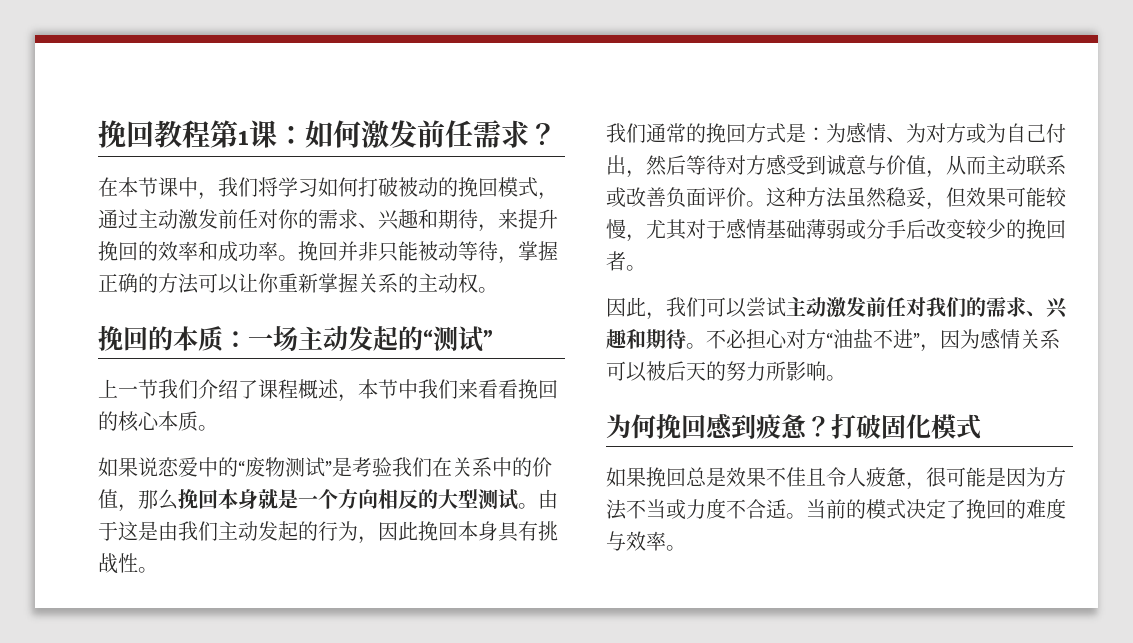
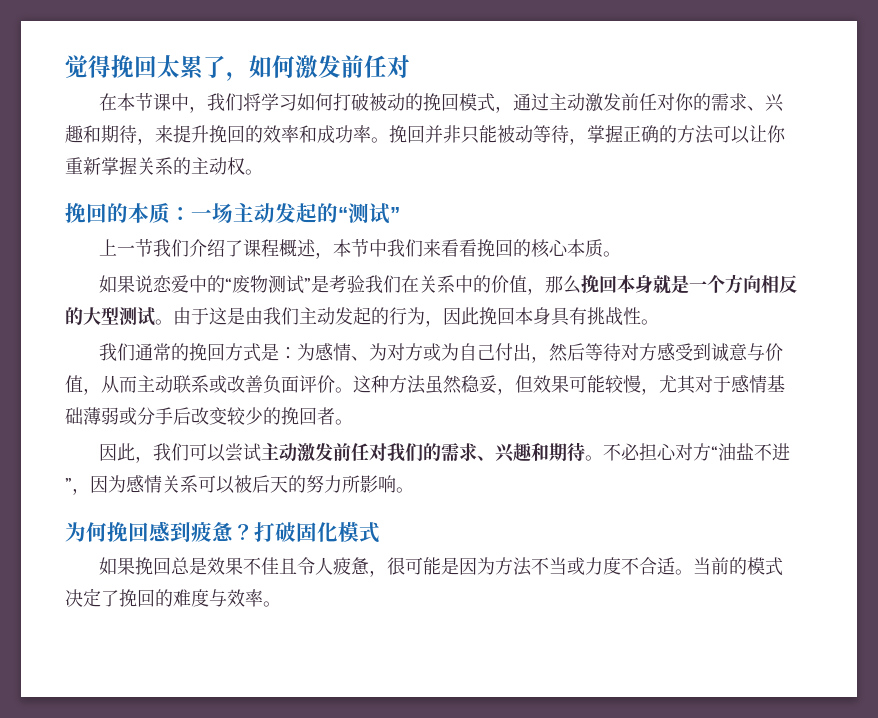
- 挽回教程第1课：如何激发前任需求？
+ 觉得挽回太累了，如何激发前任对

